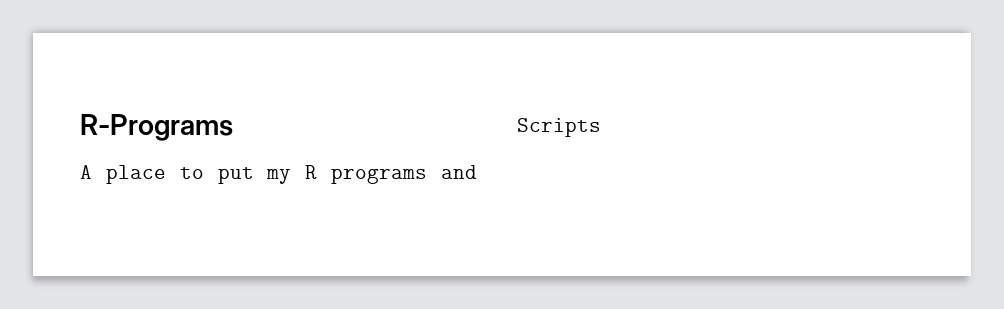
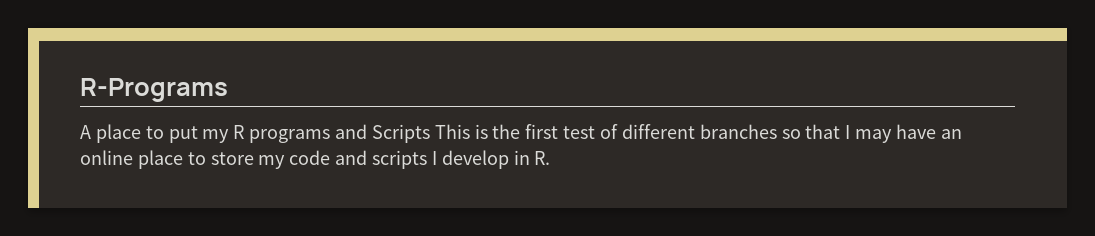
- A place to put my R programs and Scripts
+ A place to put my R programs and Scripts This is the first test of different branches so that I may have an online place to store my code and scripts I develop in R.

